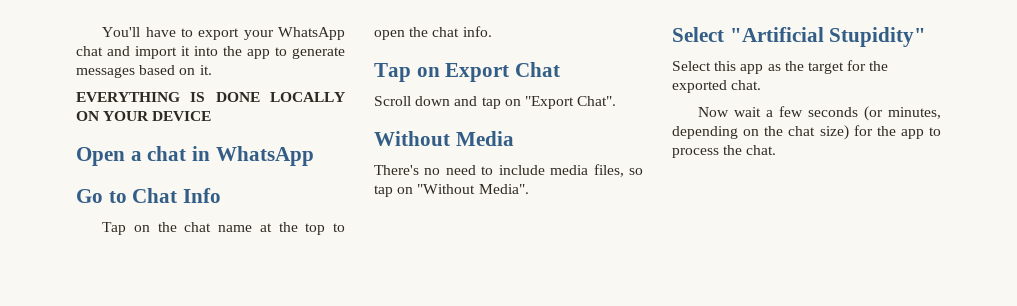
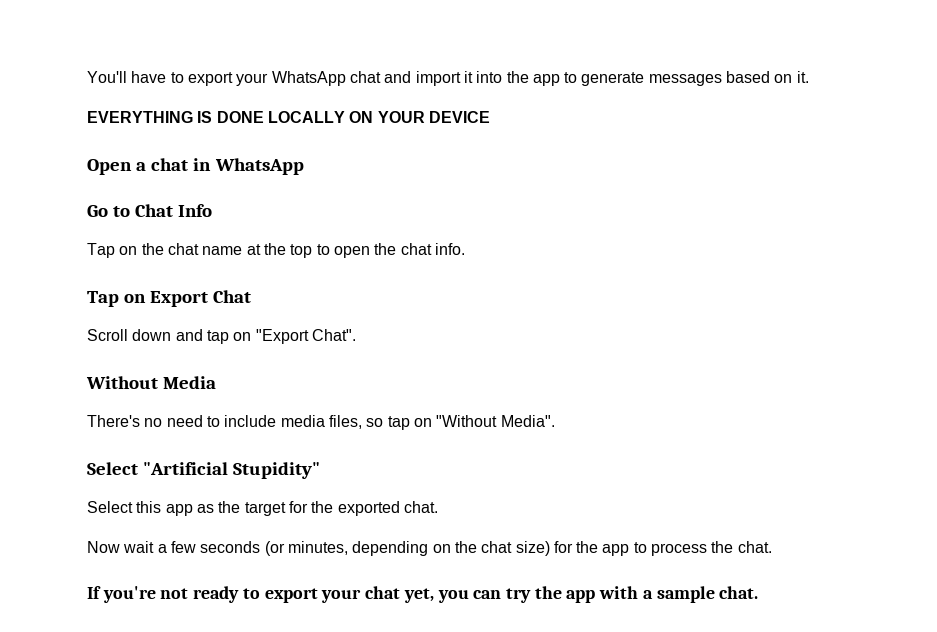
+ If you're not ready to export your chat yet, you can try the app with a sample chat.

